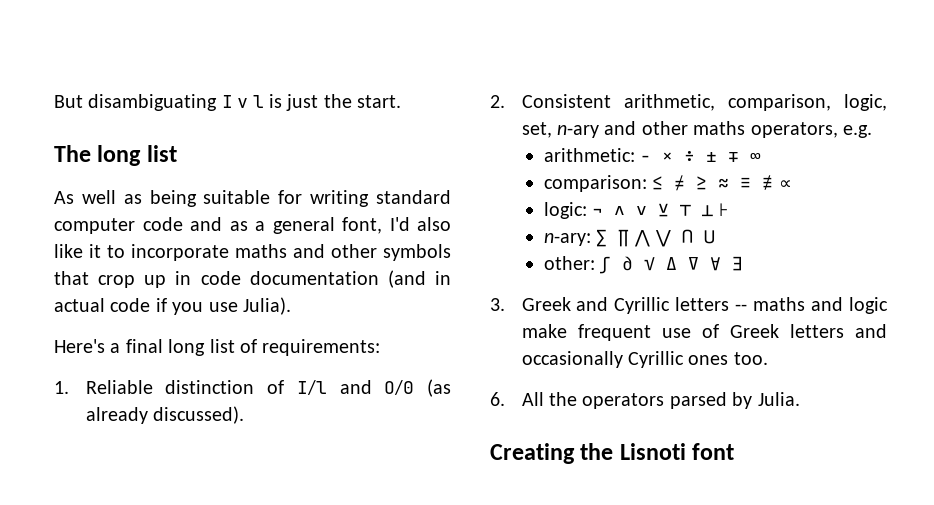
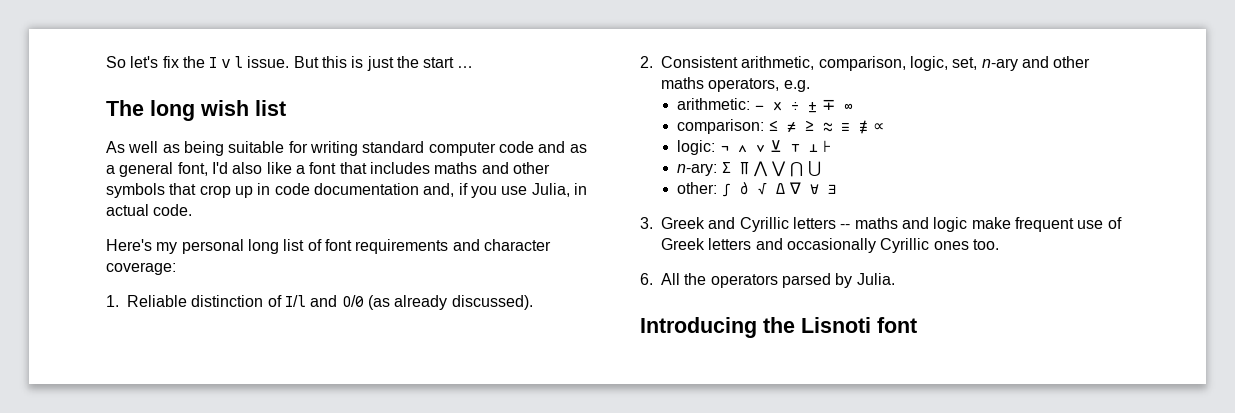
- But disambiguating I v l is just the start.
+ So let's fix the I v l issue. But this is just the start …
- The long list
+ The long wish list
- As well as being suitable for writing standard computer code and as a general font, I'd also like it to incorporate maths and other symbols that crop up in code documentation (and in actual code if you use Julia).
+ As well as being suitable for writing standard computer code and as a general font, I'd also like a font that includes maths and other symbols that crop up in code documentation and, if you use Julia, in actual code.
- Here's a final long list of requirements:
+ Here's my personal long list of font requirements and character coverage:
- Creating the Lisnoti font
+ Introducing the Lisnoti font

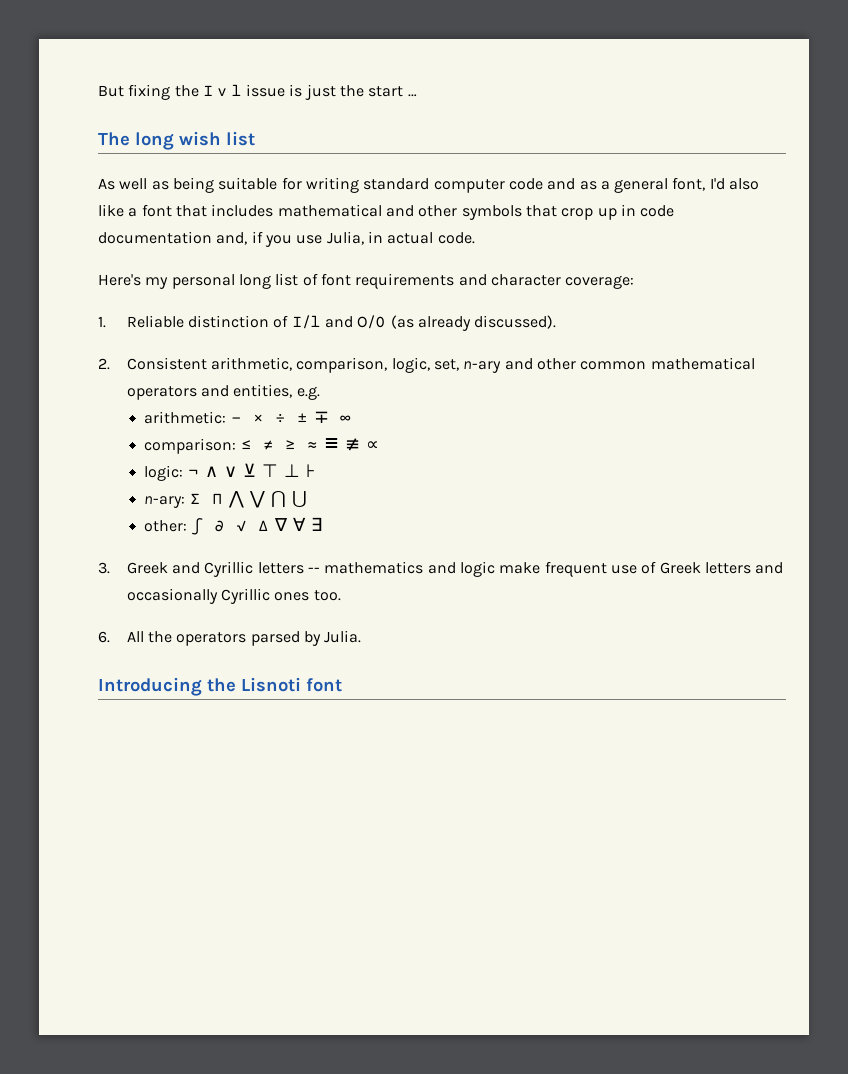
- So let's fix the I v l issue. But this is just the start …
+ But fixing the I v l issue is just the start …
- As well as being suitable for writing standard computer code and as a general font, I'd also like a font that includes maths and other symbols that crop up in code documentation and, if you use Julia, in actual code.
+ As well as being suitable for writing standard computer code and as a general font, I'd also like a font that includes mathematical and other symbols that crop up in code documentation and, if you use Julia, in actual code.
- 2. Consistent arithmetic, comparison, logic, set, n-ary and other maths operators, e.g.
+ 2. Consistent arithmetic, comparison, logic, set, n-ary and other common mathematical operators and entities, e.g.
- 3. Greek and Cyrillic letters -- maths and logic make frequent use of Greek letters and occasionally Cyrillic ones too.
+ 3. Greek and Cyrillic letters -- mathematics and logic make frequent use of Greek letters and occasionally Cyrillic ones too.

